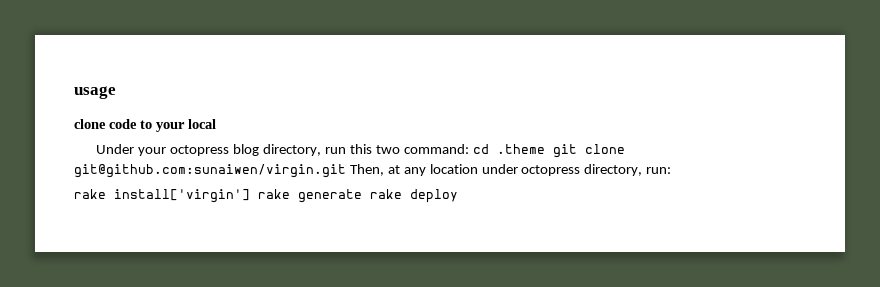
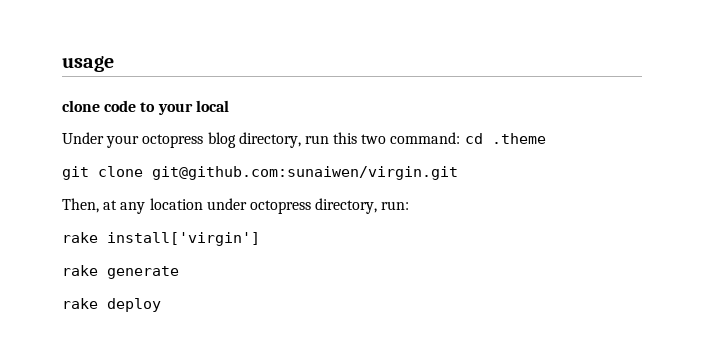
- Under your octopress blog directory, run this two command: cd .theme git clone git@github.com:sunaiwen/virgin.git Then, at any location under octopress directory, run:
+ Under your octopress blog directory, run this two command: cd .theme
+ git clone git@github.com:sunaiwen/virgin.git
+ Then, at any location under octopress directory, run:
- rake install['virgin'] rake generate rake deploy
+ rake install['virgin']
+ rake generate
+ rake deploy

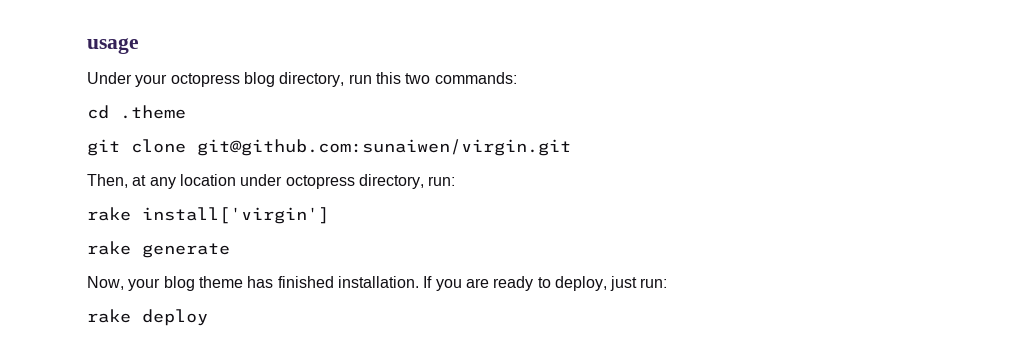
- clone code to your local
- Under your octopress blog directory, run this two command: cd .theme
+ Under your octopress blog directory, run this two commands:
+ cd .theme
+ Now, your blog theme has finished installation. If you are ready to deploy, just run:

